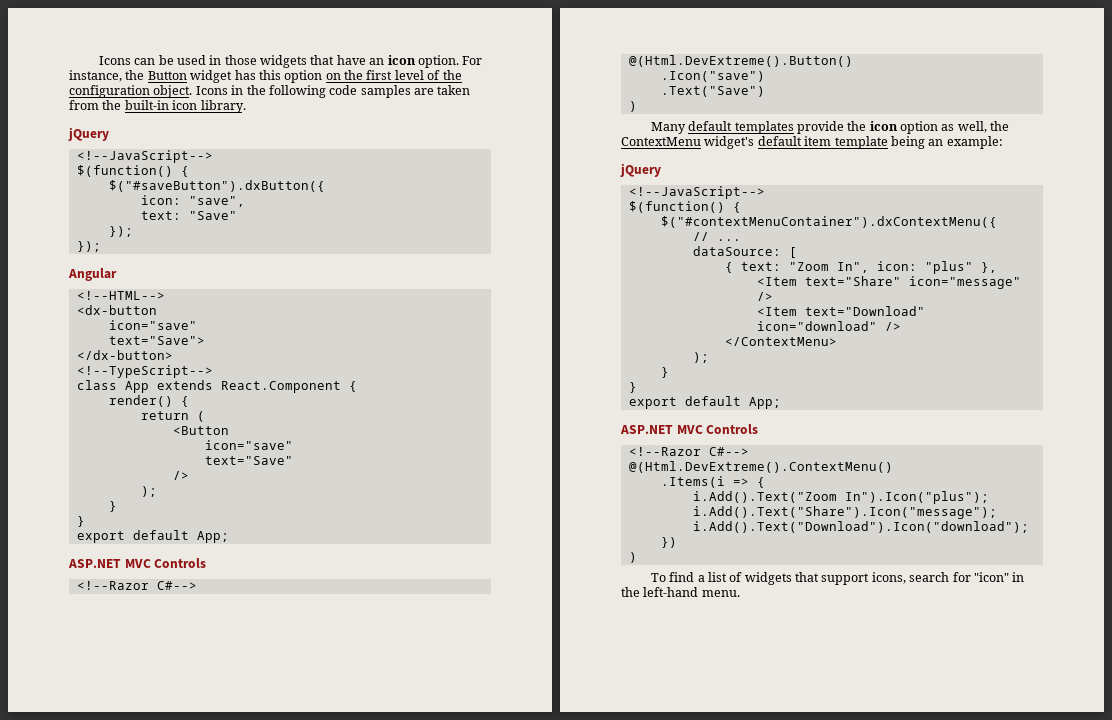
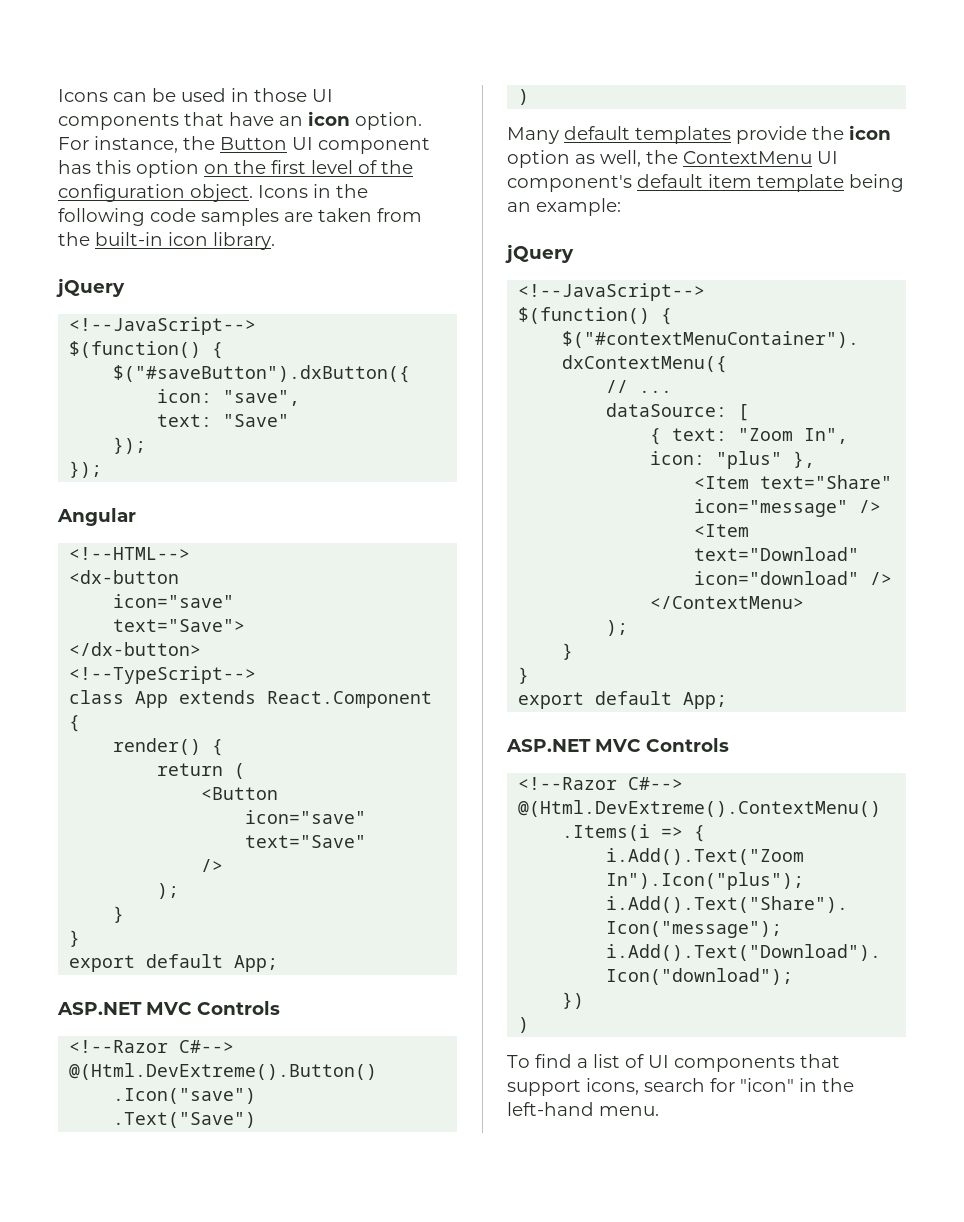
- Icons can be used in those widgets that have an icon option.
+ Icons can be used in those UI components that have an icon option.
- For instance, the Button widget has this option on the first level of the configuration object.
+ For instance, the Button UI component has this option on the first level of the configuration object.
- Many default templates provide the icon option as well, the ContextMenu widget's default item template being an example:
+ Many default templates provide the icon option as well, the ContextMenu UI component's default item template being an example:
- To find a list of widgets that support icons, search for "icon" in the left-hand menu.
+ To find a list of UI components that support icons, search for "icon" in the left-hand menu.

